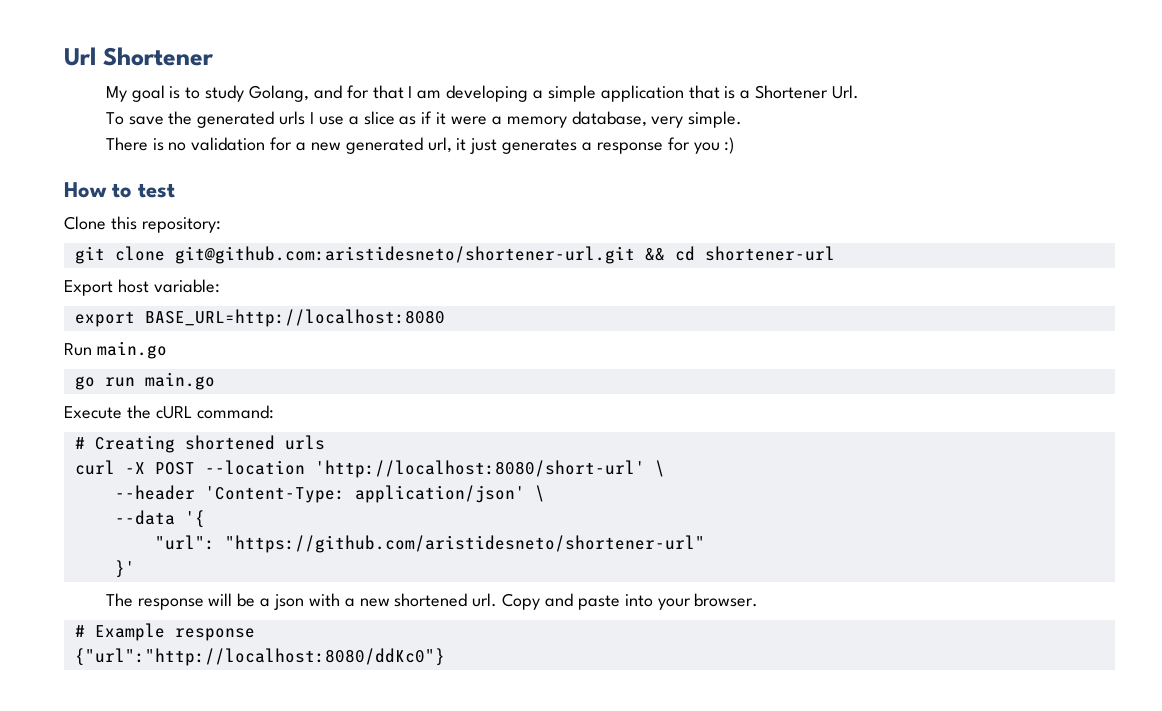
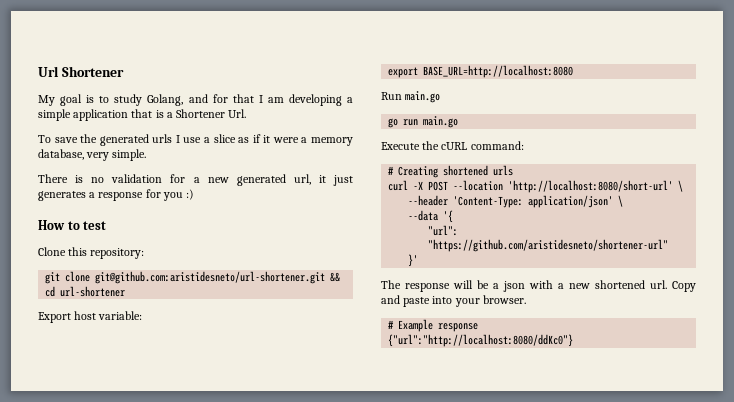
- git clone git@github.com:aristidesneto/shortener-url.git && cd shortener-url
+ git clone git@github.com:aristidesneto/url-shortener.git && cd url-shortener

